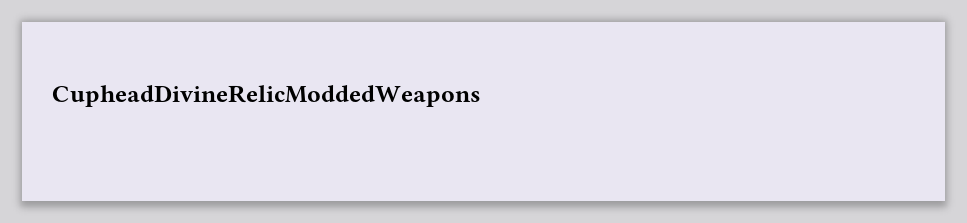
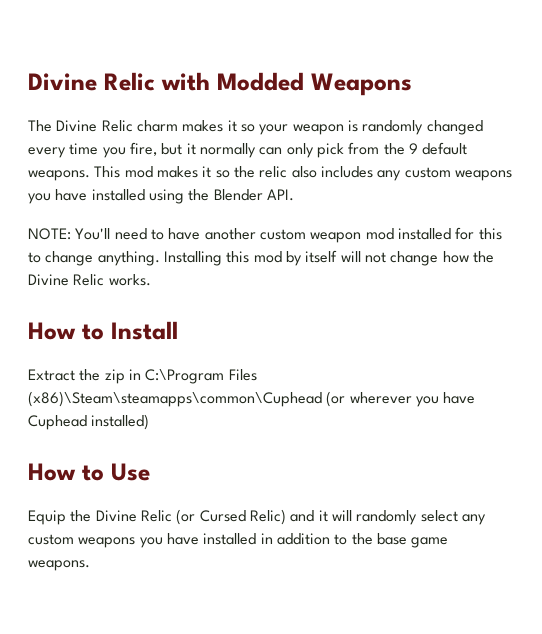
- CupheadDivineRelicModdedWeapons
+ Divine Relic with Modded Weapons
+ The Divine Relic charm makes it so your weapon is randomly changed every time you fire, but it normally can only pick from the 9 default weapons. This mod makes it so the relic also includes any custom weapons you have installed using the Blender API.
+ NOTE: You'll need to have another custom weapon mod installed for this to change anything. Installing this mod by itself will not change how the Divine Relic works.
+ How to Install
+ Extract the zip in C:\Program Files (x86)\Steam\steamapps\common\Cuphead (or wherever you have Cuphead installed)
+ How to Use
+ Equip the Divine Relic (or Cursed Relic) and it will randomly select any custom weapons you have installed in addition to the base game weapons.

